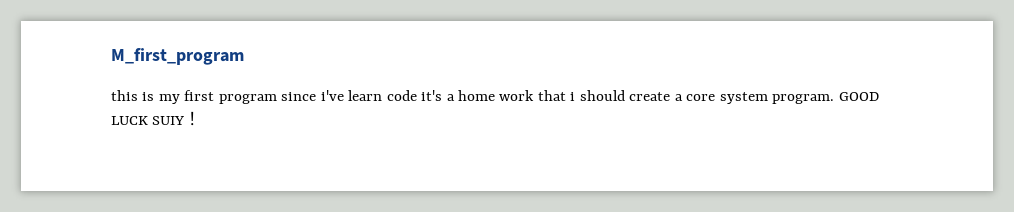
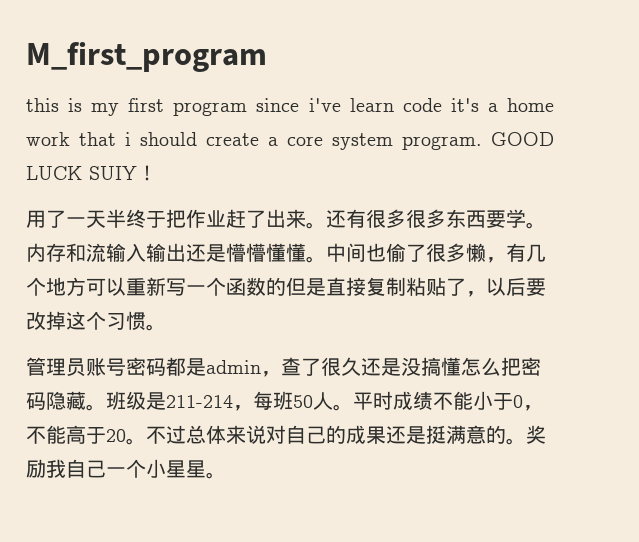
+ 用了一天半终于把作业赶了出来。还有很多很多东西要学。内存和流输入输出还是懵懵懂懂。中间也偷了很多懒，有几个地方可以重新写一个函数的但是直接复制粘贴了，以后要改掉这个习惯。
+ 管理员账号密码都是admin，查了很久还是没搞懂怎么把密码隐藏。班级是211-214，每班50人。平时成绩不能小于0，不能高于20。不过总体来说对自己的成果还是挺满意的。奖励我自己一个小星星。

